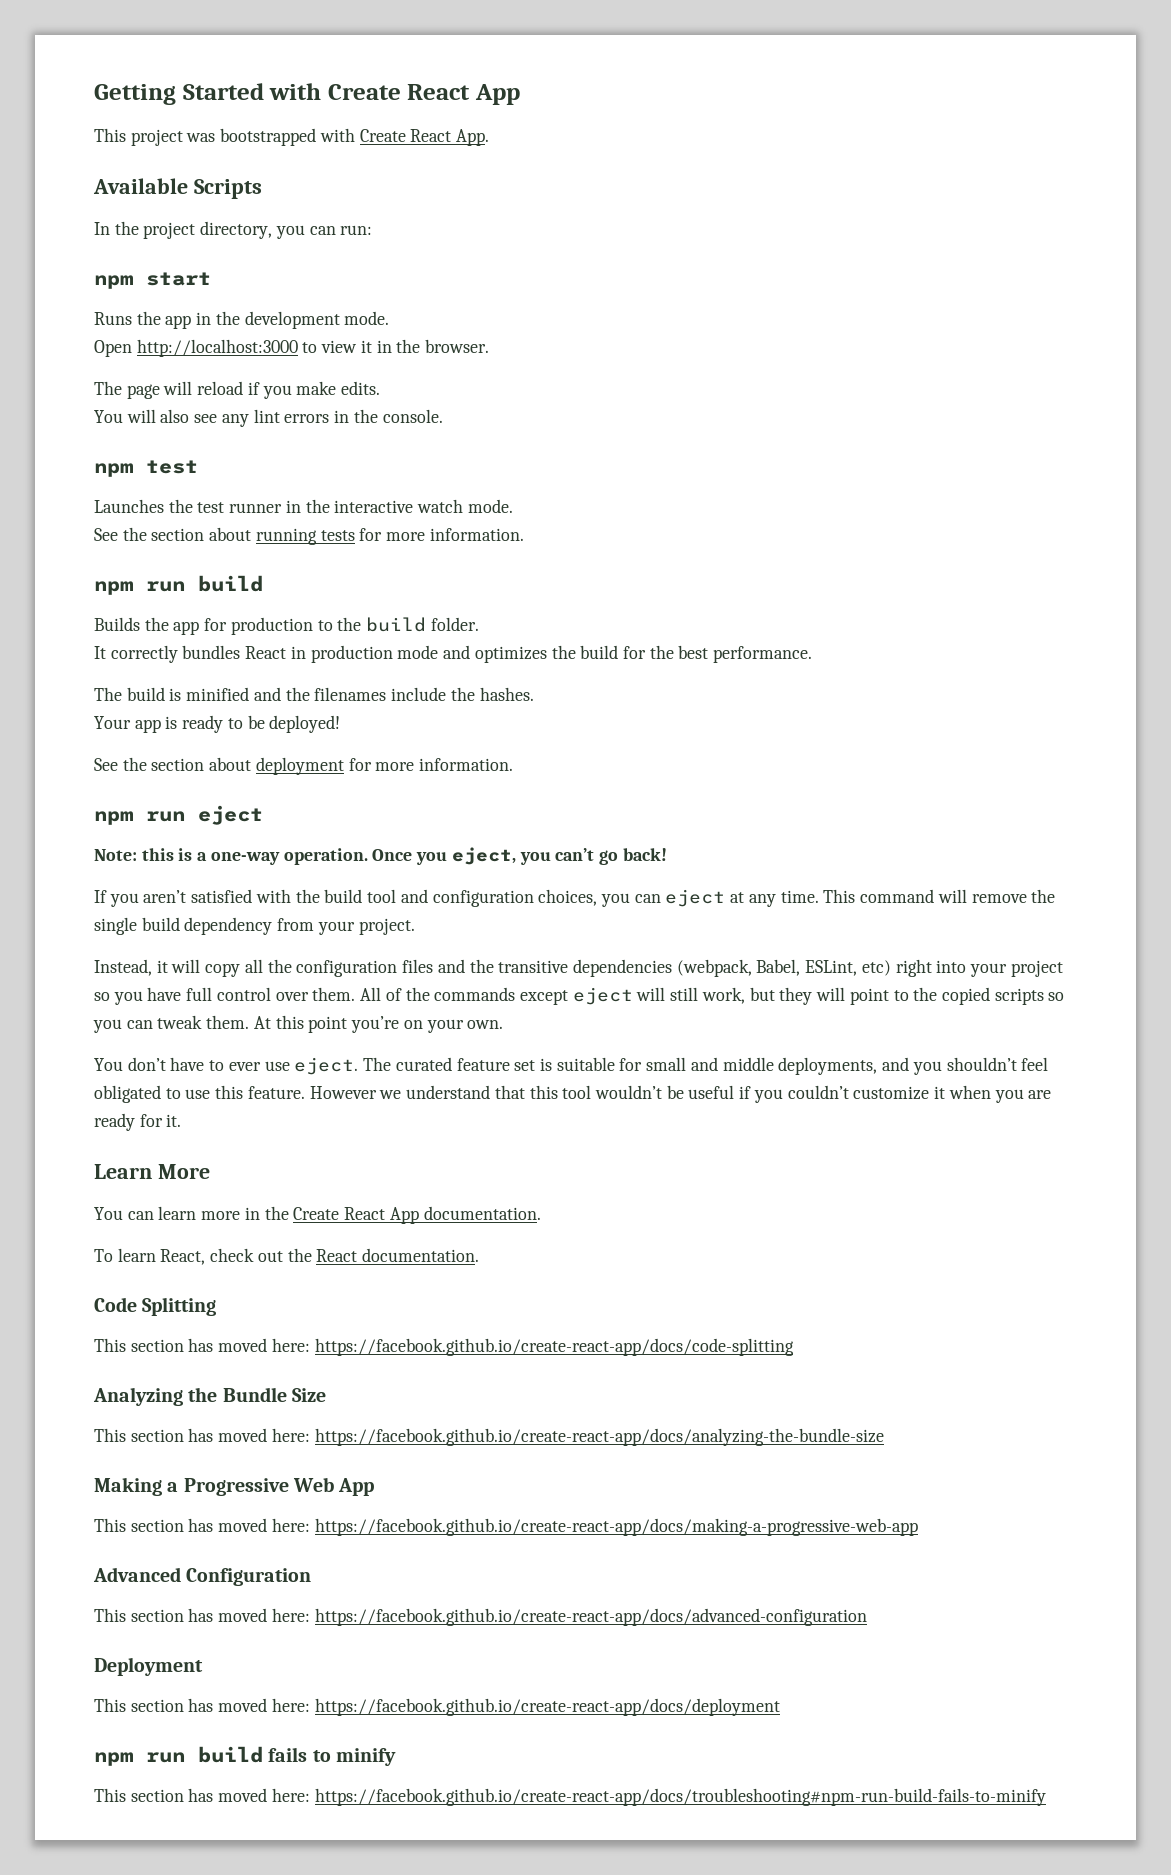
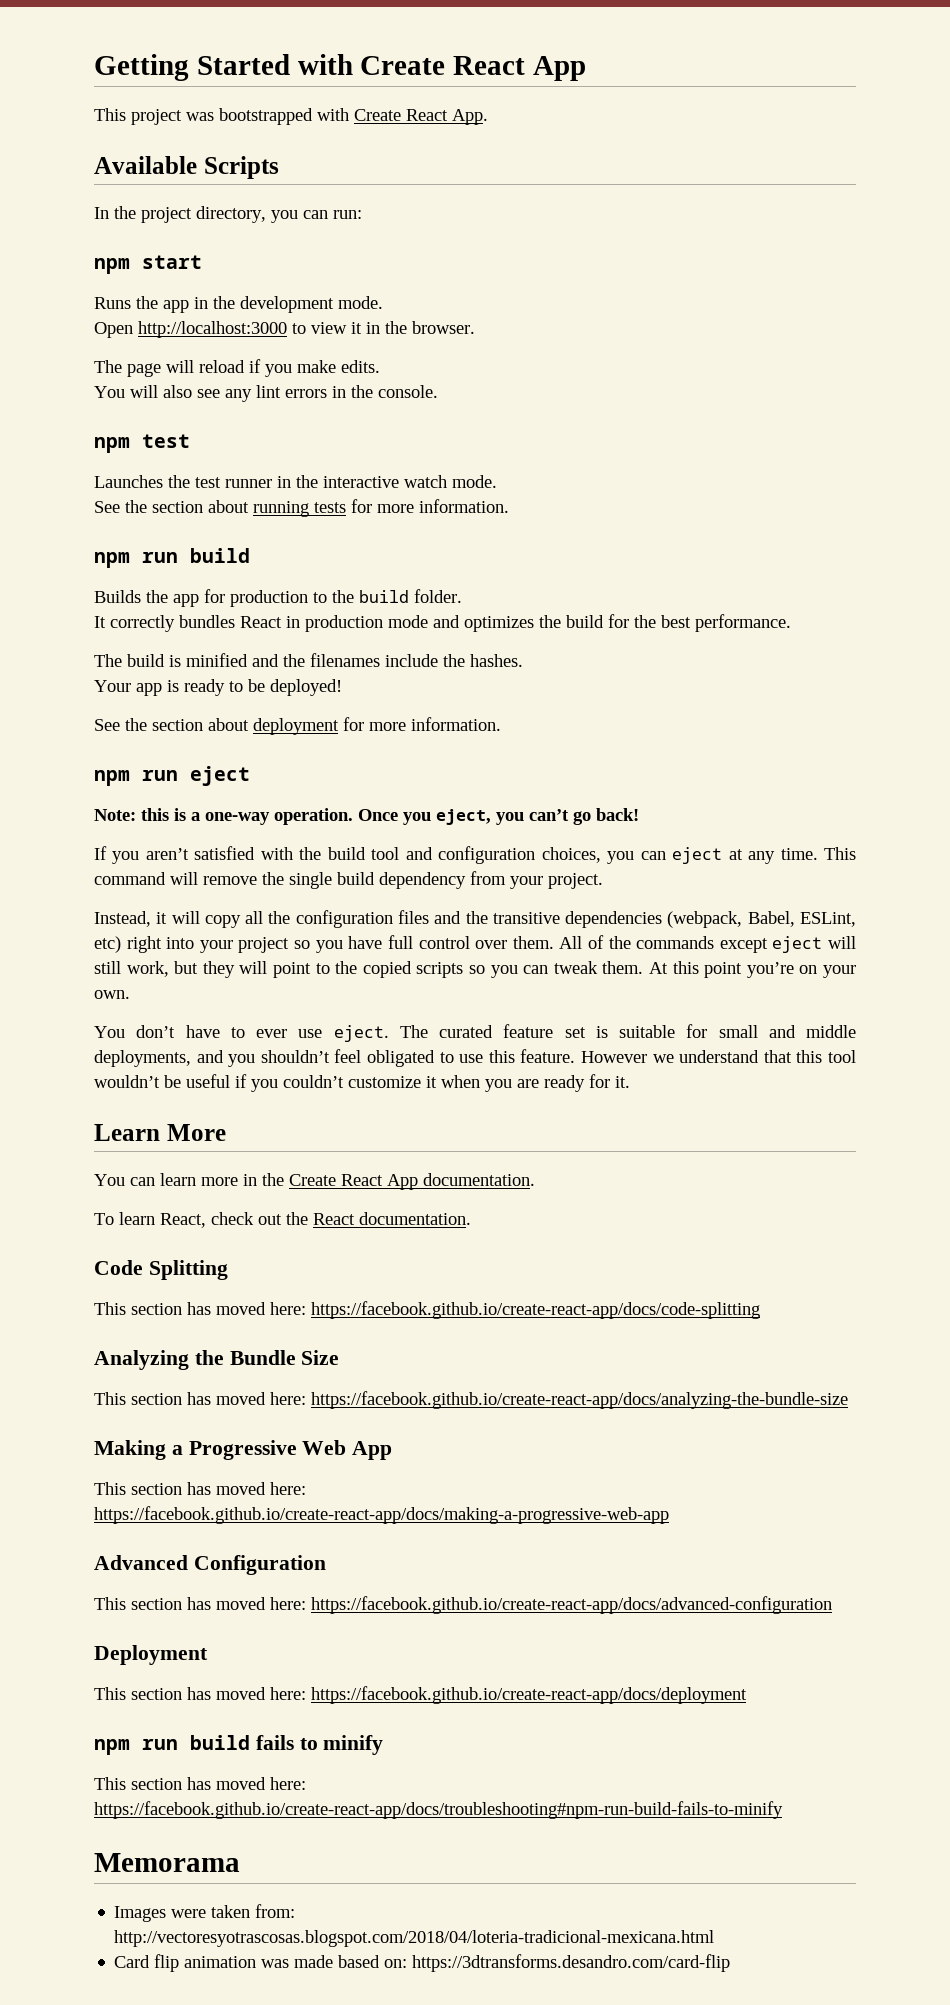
+ Memorama
+ Images were taken from: http://vectoresyotrascosas.blogspot.com/2018/04/loteria-tradicional-mexicana.html
+ Card flip animation was made based on: https://3dtransforms.desandro.com/card-flip

